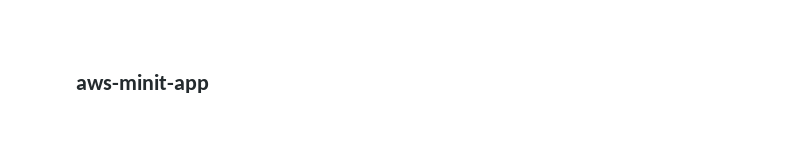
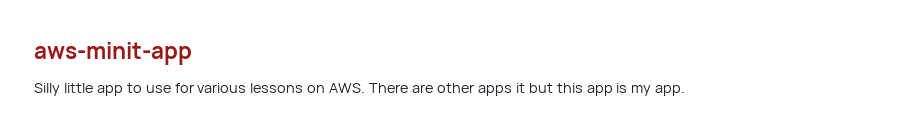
+ Silly little app to use for various lessons on AWS. There are other apps it but this app is my app.

